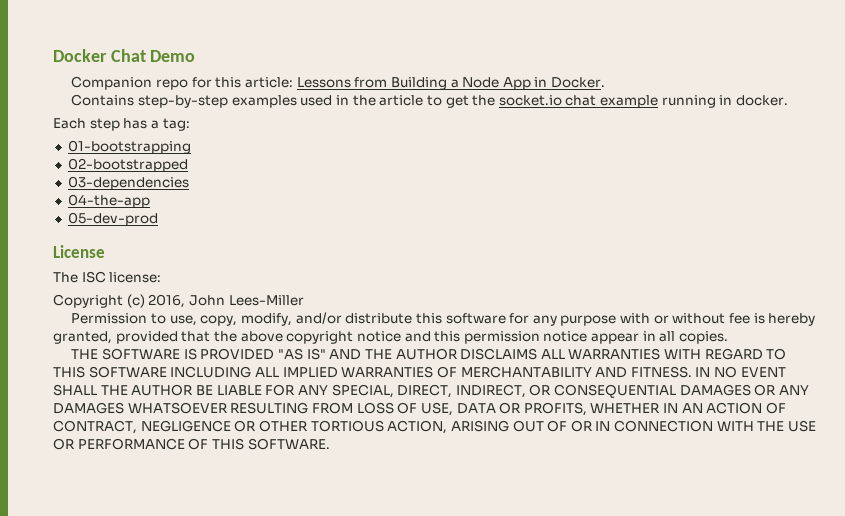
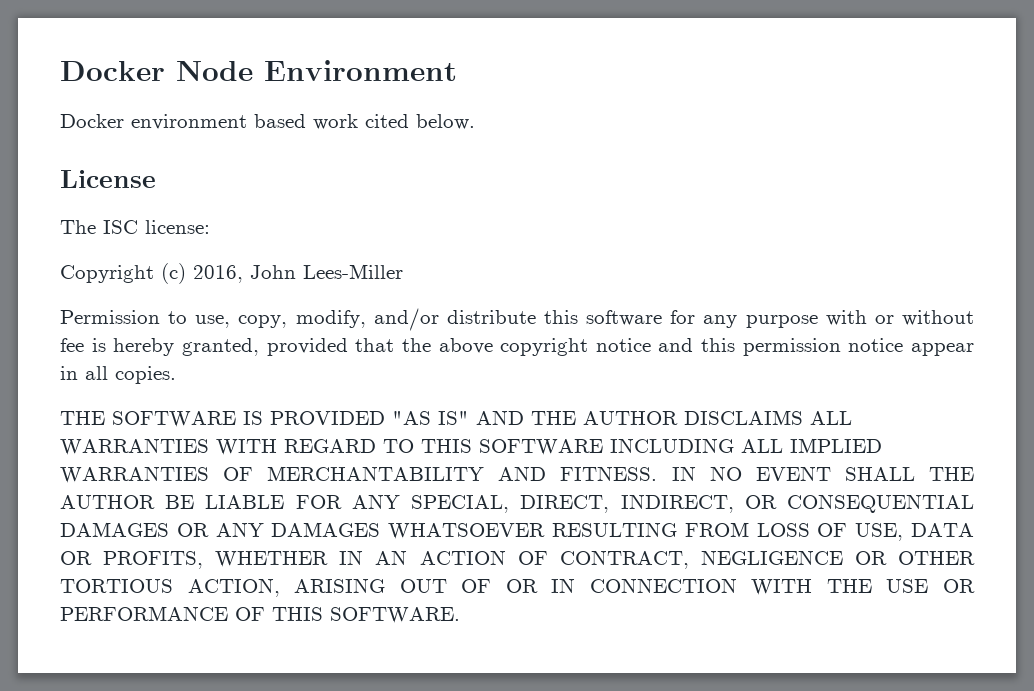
- Docker Chat Demo
- Companion repo for this article: Lessons from Building a Node App in Docker.
- Contains step-by-step examples used in the article to get the socket.io chat example running in docker.
- Each step has a tag:
- 01-bootstrapping
- 02-bootstrapped
- 03-dependencies
- 04-the-app
- 05-dev-prod
+ Docker Node Environment
+ Docker environment based work cited below.

